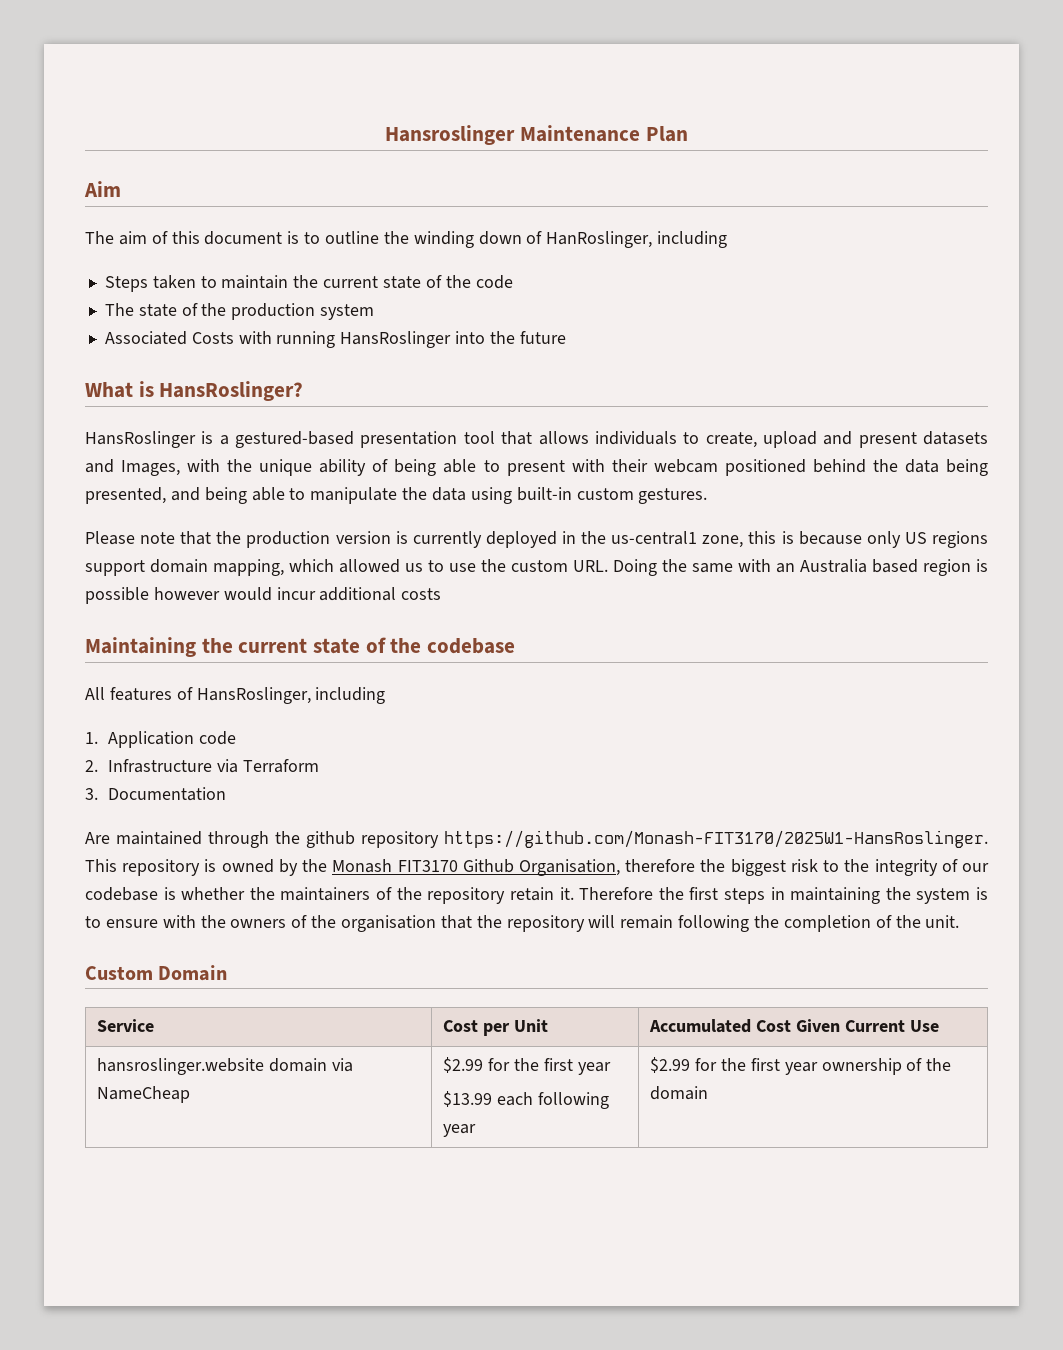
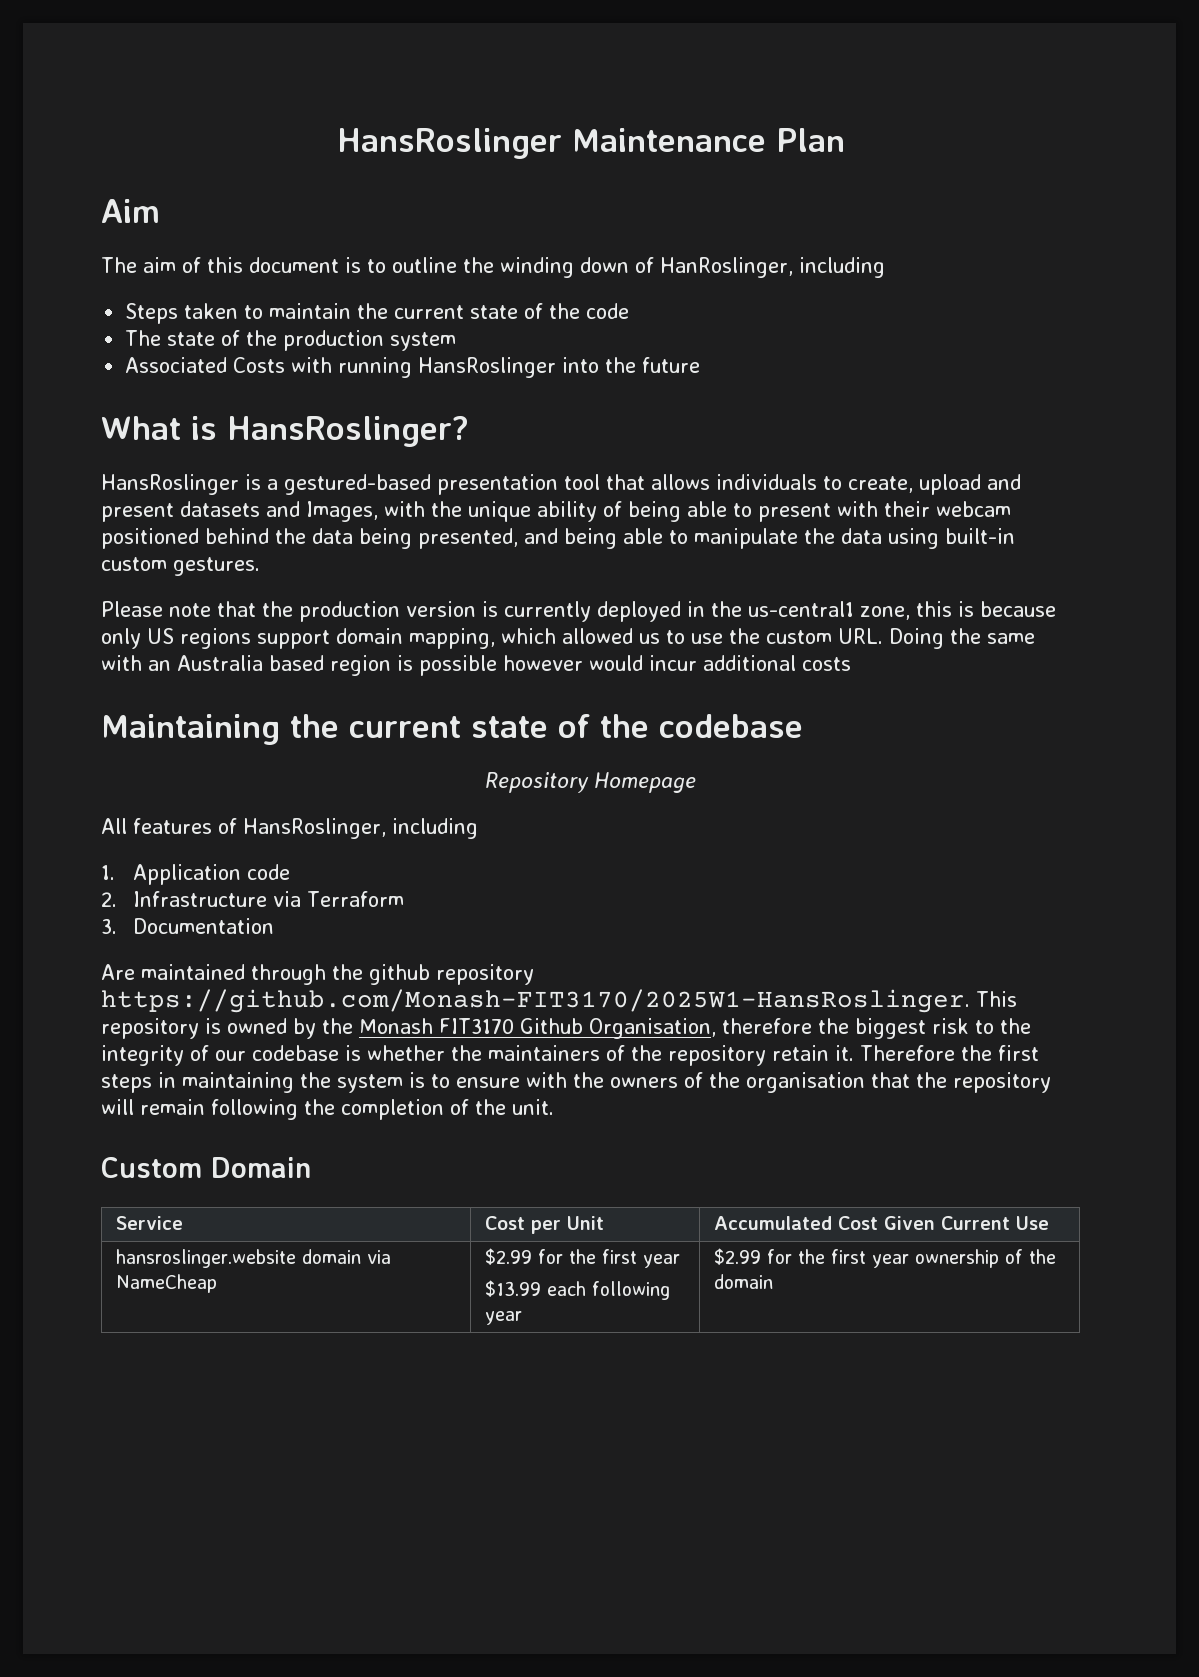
- Hansroslinger Maintenance Plan
+ HansRoslinger Maintenance Plan
+ Repository Homepage

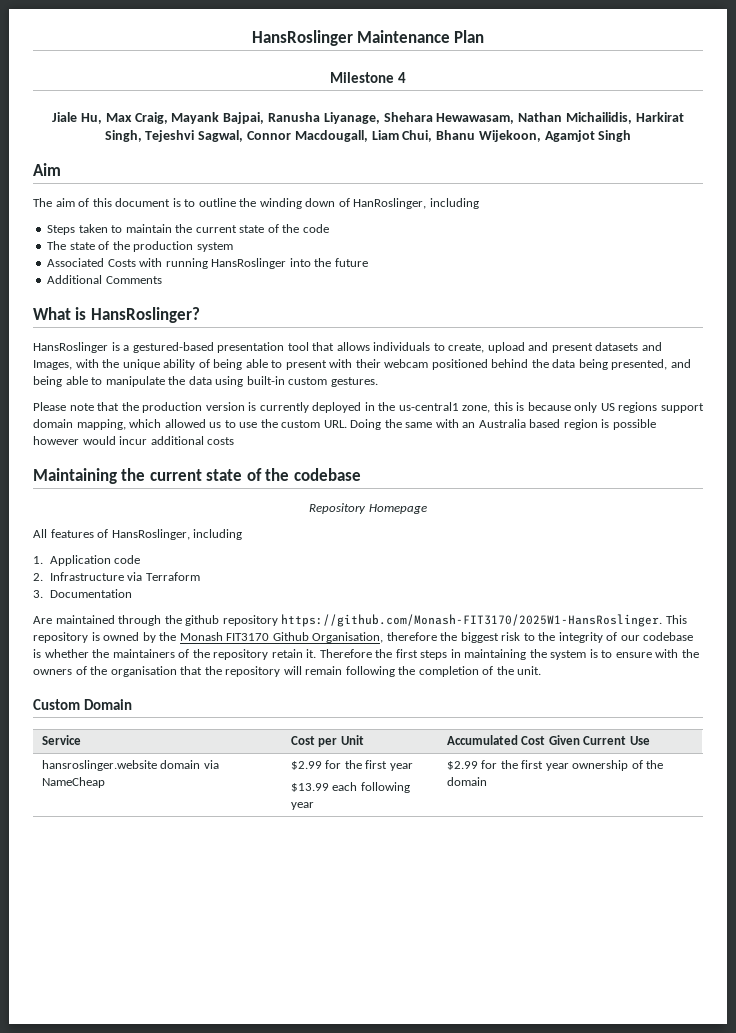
+ Milestone 4
+ Jiale Hu, Max Craig, Mayank Bajpai, Ranusha Liyanage, Shehara Hewawasam, Nathan Michailidis, Harkirat Singh, Tejeshvi Sagwal, Connor Macdougall, Liam Chui, Bhanu Wijekoon, Agamjot Singh
+ Additional Comments

